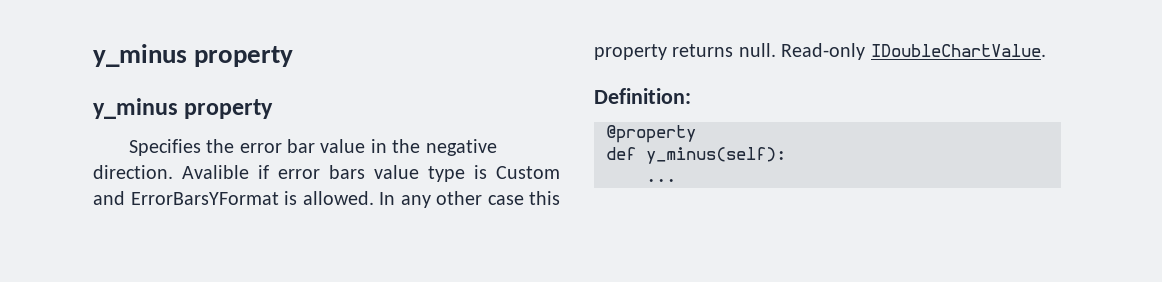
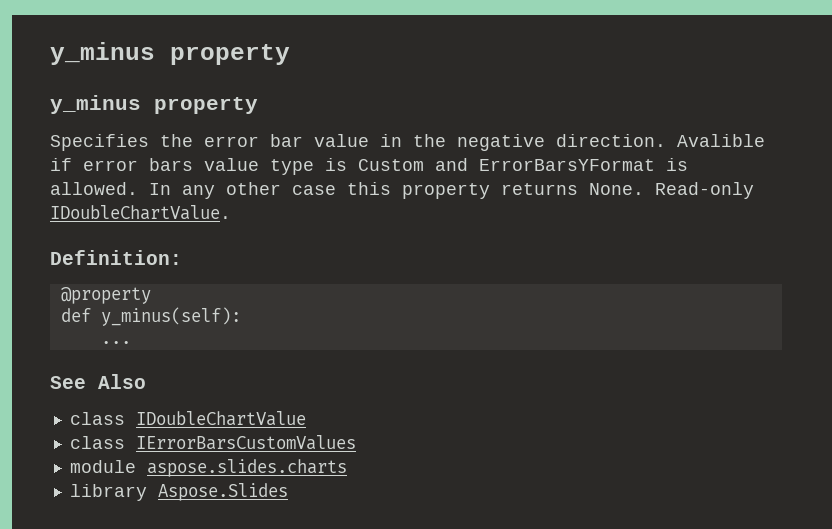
- In any other case this property returns null.
+ In any other case this property returns None.
+ See Also
+ class IDoubleChartValue
+ class IErrorBarsCustomValues
+ module aspose.slides.charts
+ library Aspose.Slides

